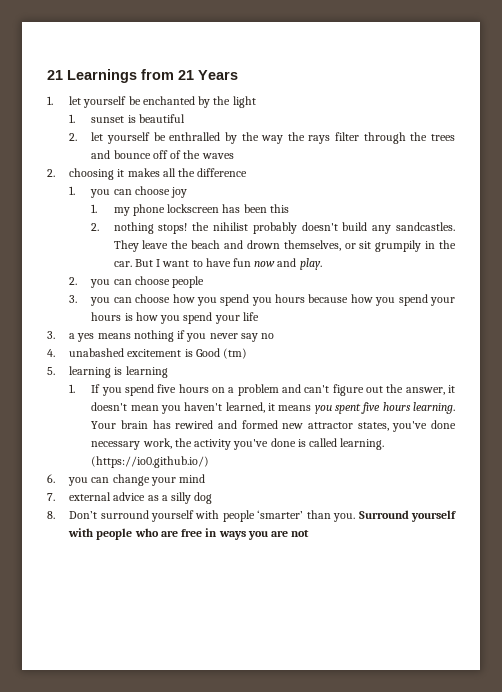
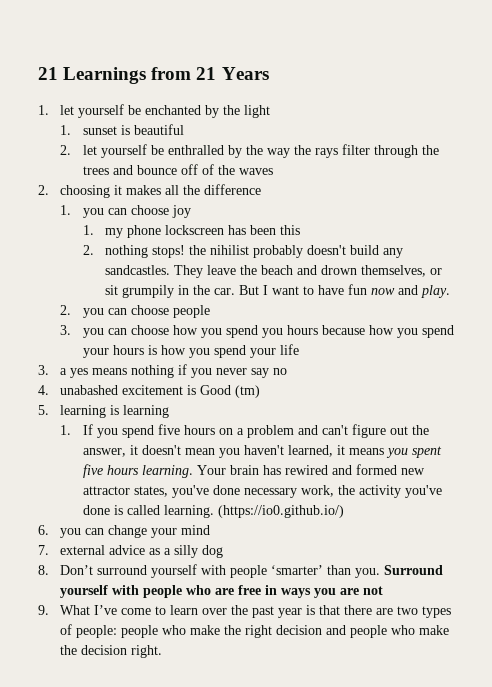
+ 9. What I’ve come to learn over the past year is that there are two types of people: people who make the right decision and people who make the decision right.

